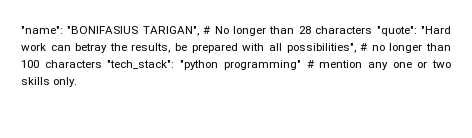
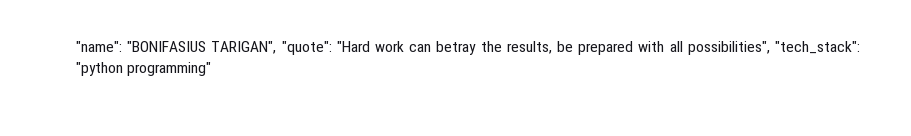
- "name": "BONIFASIUS TARIGAN", # No longer than 28 characters "quote": "Hard work can betray the results, be prepared with all possibilities", # no longer than 100 characters "tech_stack": "python programming" # mention any one or two skills only.
+ "name": "BONIFASIUS TARIGAN", "quote": "Hard work can betray the results, be prepared with all possibilities", "tech_stack": "python programming"

